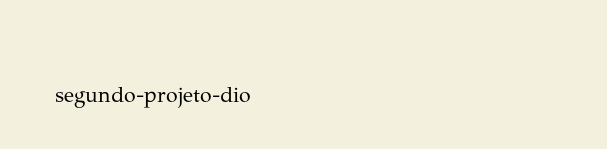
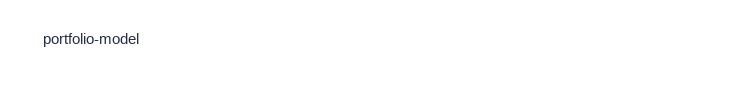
- segundo-projeto-dio
+ portfolio-model

